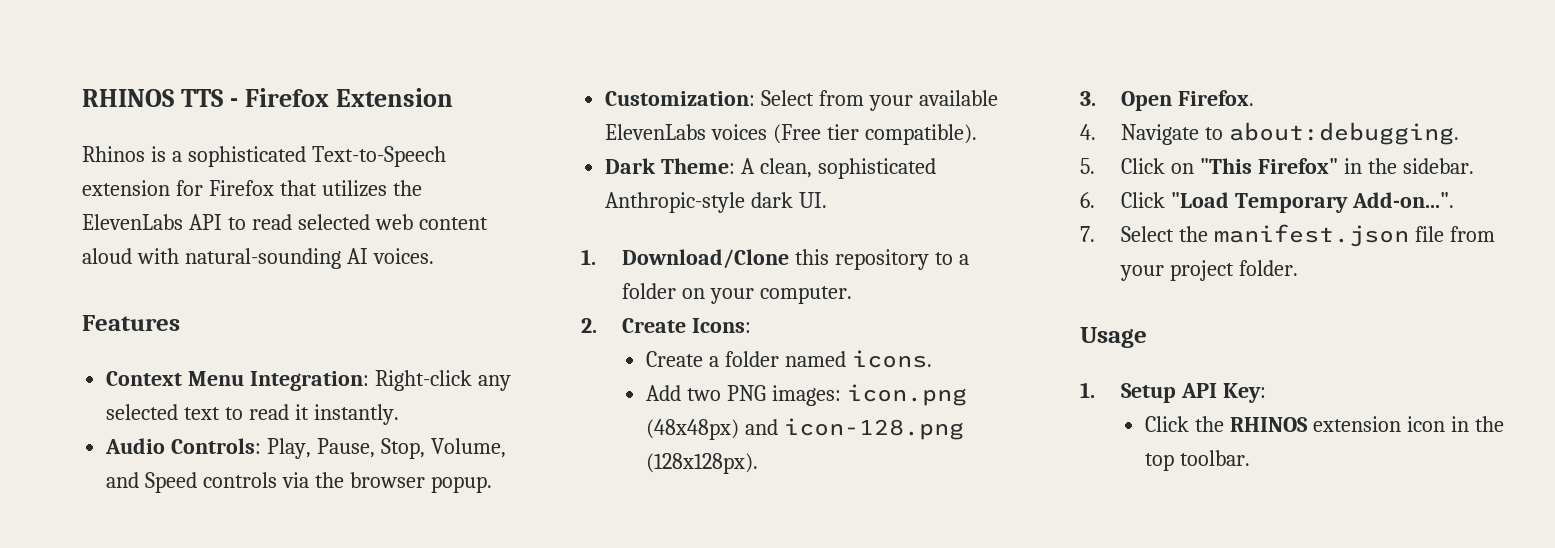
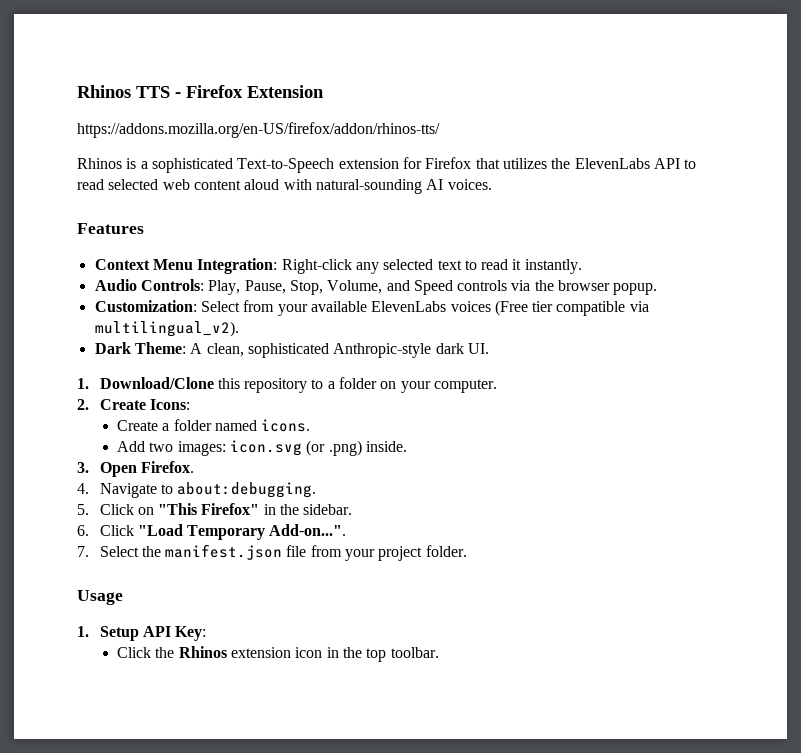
- RHINOS TTS - Firefox Extension
+ Rhinos TTS - Firefox Extension
+ https://addons.mozilla.org/en-US/firefox/addon/rhinos-tts/
- Customization: Select from your available ElevenLabs voices (Free tier compatible).
+ Customization: Select from your available ElevenLabs voices (Free tier compatible via multilingual_v2).
- Add two PNG images: icon.png (48x48px) and icon-128.png (128x128px).
+ Add two images: icon.svg (or .png) inside.
- Click the RHINOS extension icon in the top toolbar.
+ Click the Rhinos extension icon in the top toolbar.

